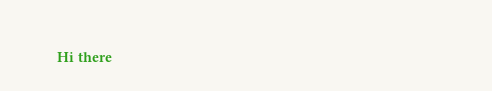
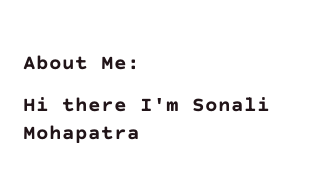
- Hi there
+ About Me:
+ Hi there I'm Sonali Mohapatra

